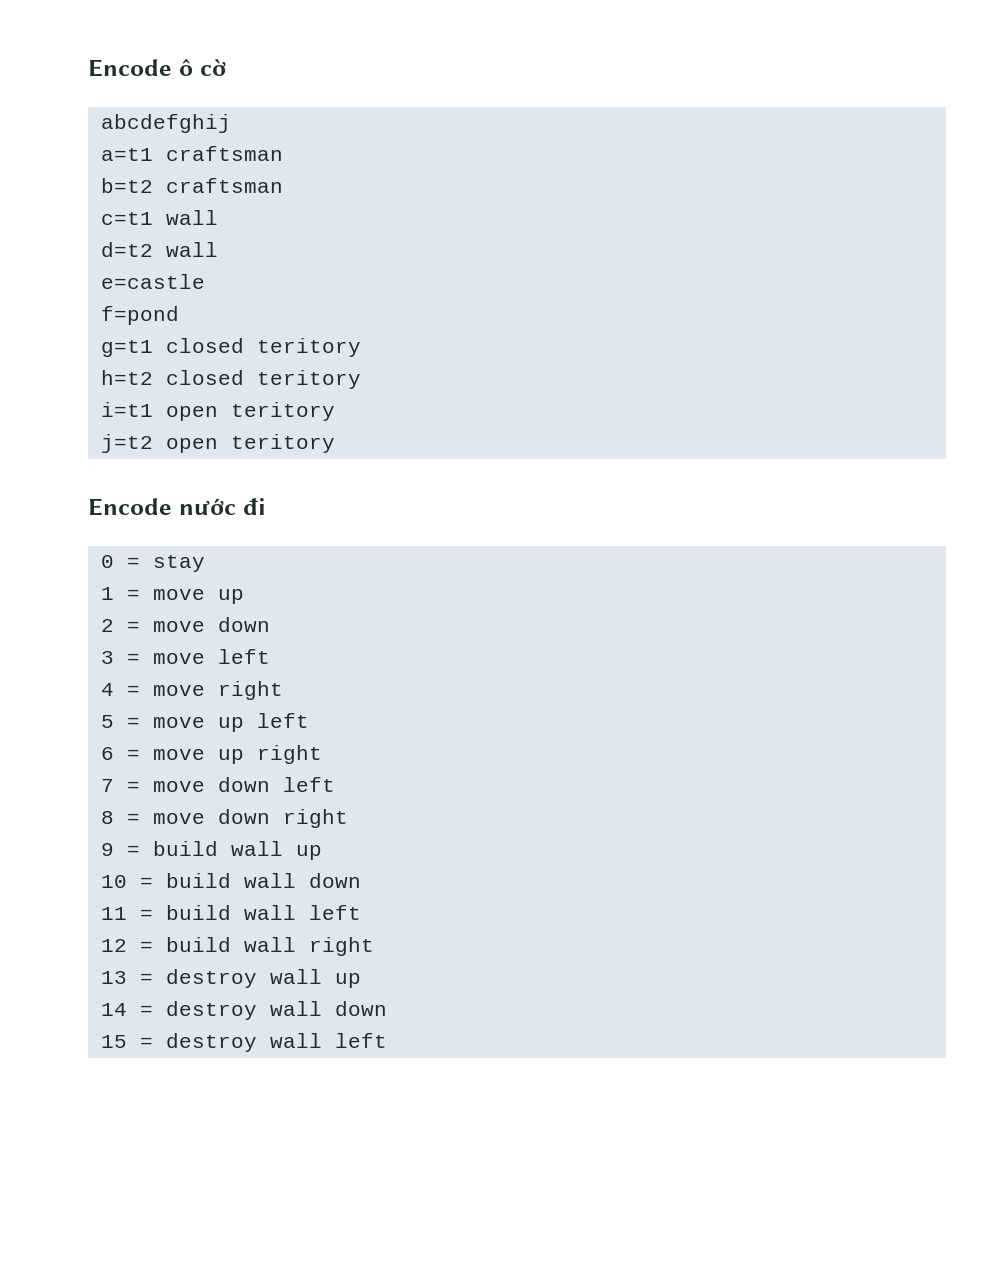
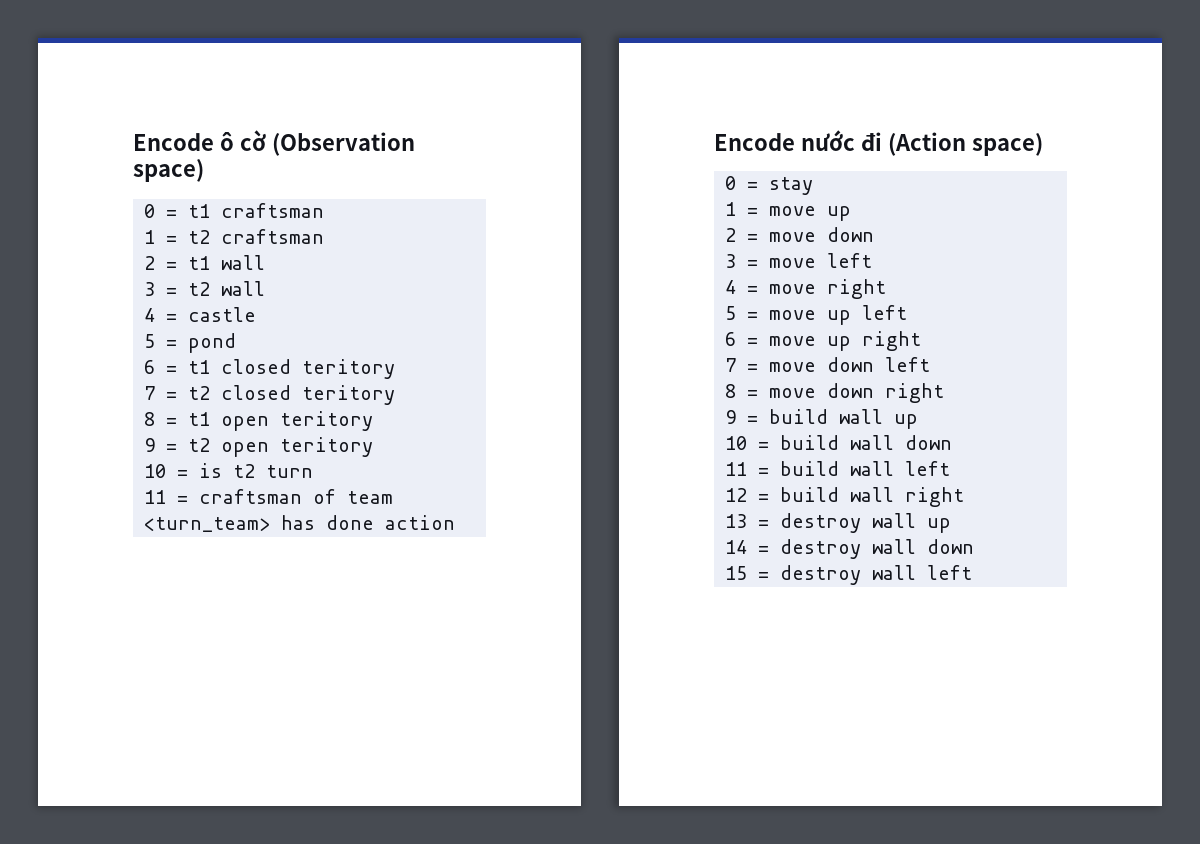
- Encode ô cờ
- abcdefghij
- a=t1 craftsman
- b=t2 craftsman
- c=t1 wall
- d=t2 wall
- e=castle
- f=pond
- g=t1 closed teritory
- h=t2 closed teritory
- i=t1 open teritory
- j=t2 open teritory
+ Encode ô cờ (Observation space)
+ 0 = t1 craftsman
+ 1 = t2 craftsman
+ 2 = t1 wall
+ 3 = t2 wall
+ 4 = castle
+ 5 = pond
+ 6 = t1 closed teritory
+ 7 = t2 closed teritory
+ 8 = t1 open teritory
+ 9 = t2 open teritory
+ 10 = is t2 turn
+ 11 = craftsman of team <turn_team> has done action
- Encode nước đi
+ Encode nước đi (Action space)

